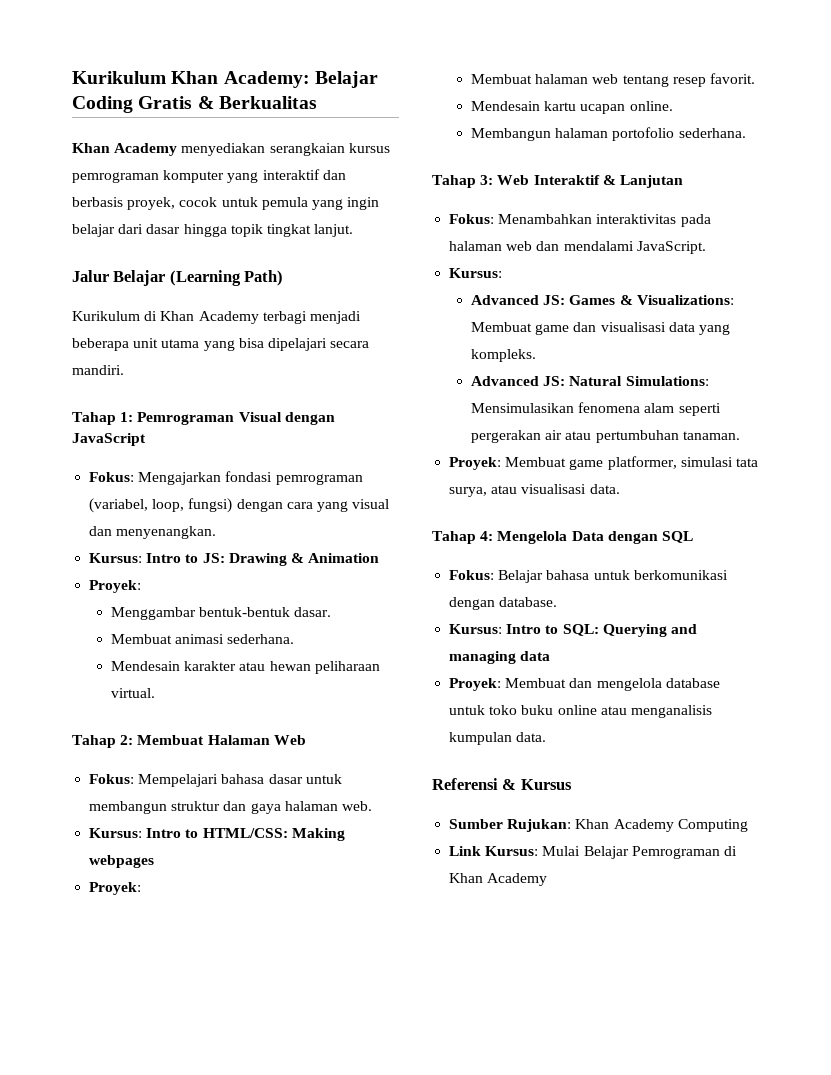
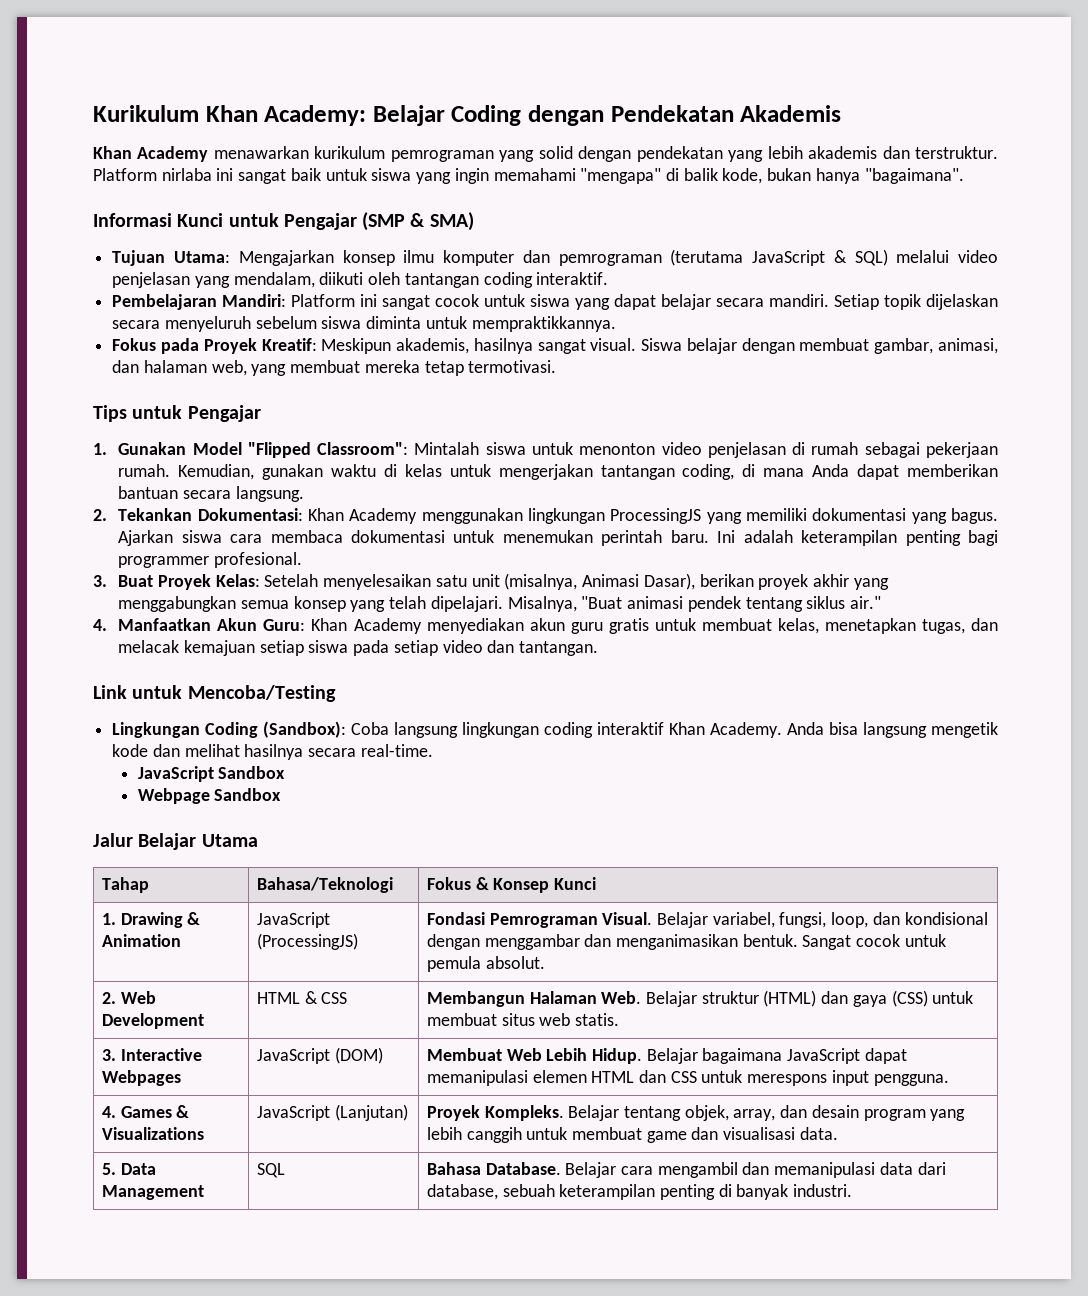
- Kurikulum Khan Academy: Belajar Coding Gratis & Berkualitas
- Khan Academy menyediakan serangkaian kursus pemrograman komputer yang interaktif dan berbasis proyek, cocok untuk pemula yang ingin belajar dari dasar hingga topik tingkat lanjut.
- Jalur Belajar (Learning Path)
- Kurikulum di Khan Academy terbagi menjadi beberapa unit utama yang bisa dipelajari secara mandiri.
- Tahap 1: Pemrograman Visual dengan JavaScript
- Fokus: Mengajarkan fondasi pemrograman (variabel, loop, fungsi) dengan cara yang visual dan menyenangkan.
- Kursus: Intro to JS: Drawing & Animation
- Proyek:
- Menggambar bentuk-bentuk dasar.
- Membuat animasi sederhana.
- Mendesain karakter atau hewan peliharaan virtual.
- Tahap 2: Membuat Halaman Web
- Fokus: Mempelajari bahasa dasar untuk membangun struktur dan gaya halaman web.
- Kursus: Intro to HTML/CSS: Making webpages
- Proyek:
- Membuat halaman web tentang resep favorit.
- Mendesain kartu ucapan online.
- Membangun halaman portofolio sederhana.
- Tahap 3: Web Interaktif & Lanjutan
- Fokus: Menambahkan interaktivitas pada halaman web dan mendalami JavaScript.
- Kursus:
- Advanced JS: Games & Visualizations: Membuat game dan visualisasi data yang kompleks.
- Advanced JS: Natural Simulations: Mensimulasikan fenomena alam seperti pergerakan air atau pertumbuhan tanaman.
- Proyek: Membuat game platformer, simulasi tata surya, atau visualisasi data.
- Tahap 4: Mengelola Data dengan SQL
- Fokus: Belajar bahasa untuk berkomunikasi dengan database.
- Kursus: Intro to SQL: Querying and managing data
- Proyek: Membuat dan mengelola database untuk toko buku online atau menganalisis kumpulan data.
- Referensi & Kursus
- Sumber Rujukan: Khan Academy Computing
- Link Kursus: Mulai Belajar Pemrograman di Khan Academy
+ Kurikulum Khan Academy: Belajar Coding dengan Pendekatan Akademis
+ Khan Academy menawarkan kurikulum pemrograman yang solid dengan pendekatan yang lebih akademis dan terstruktur. Platform nirlaba ini sangat baik untuk siswa yang ingin memahami "mengapa" di balik kode, bukan hanya "bagaimana".
+ Informasi Kunci untuk Pengajar (SMP & SMA)
+ Tujuan Utama: Mengajarkan konsep ilmu komputer dan pemrograman (terutama JavaScript & SQL) melalui video penjelasan yang mendalam, diikuti oleh tantangan coding interaktif.
+ Pembelajaran Mandiri: Platform ini sangat cocok untuk siswa yang dapat belajar secara mandiri. Setiap topik dijelaskan secara menyeluruh sebelum siswa diminta untuk mempraktikkannya.
+ Fokus pada Proyek Kreatif: Meskipun akademis, hasilnya sangat visual. Siswa belajar dengan membuat gambar, animasi, dan halaman web, yang membuat mereka tetap termotivasi.
+ Tips untuk Pengajar
+ 1. Gunakan Model "Flipped Classroom": Mintalah siswa untuk menonton video penjelasan di rumah sebagai pekerjaan rumah. Kemudian, gunakan waktu di kelas untuk mengerjakan tantangan coding, di mana Anda dapat memberikan bantuan secara langsung.
+ 2. Tekankan Dokumentasi: Khan Academy menggunakan lingkungan ProcessingJS yang memiliki dokumentasi yang bagus. Ajarkan siswa cara membaca dokumentasi untuk menemukan perintah baru. Ini adalah keterampilan penting bagi programmer profesional.
+ 3. Buat Proyek Kelas: Setelah menyelesaikan satu unit (misalnya, Animasi Dasar), berikan proyek akhir yang menggabungkan semua konsep yang telah dipelajari. Misalnya, "Buat animasi pendek tentang siklus air."
+ 4. Manfaatkan Akun Guru: Khan Academy menyediakan akun guru gratis untuk membuat kelas, menetapkan tugas, dan melacak kemajuan setiap siswa pada setiap video dan tantangan.
+ Link untuk Mencoba/Testing
+ Lingkungan Coding (Sandbox): Coba langsung lingkungan coding interaktif Khan Academy. Anda bisa langsung mengetik kode dan melihat hasilnya secara real-time.
+ JavaScript Sandbox
+ Webpage Sandbox
+ Jalur Belajar Utama
+ Tahap | Bahasa/Teknologi | Fokus & Konsep Kunci
+ 1. Drawing & Animation | JavaScript (ProcessingJS) | Fondasi Pemrograman Visual. Belajar variabel, fungsi, loop, dan kondisional dengan menggambar dan menganimasikan bentuk. Sangat cocok untuk pemula absolut.
+ 2. Web Development | HTML & CSS | Membangun Halaman Web. Belajar struktur (HTML) dan gaya (CSS) untuk membuat situs web statis.
+ 3. Interactive Webpages | JavaScript (DOM) | Membuat Web Lebih Hidup. Belajar bagaimana JavaScript dapat memanipulasi elemen HTML dan CSS untuk merespons input pengguna.
+ 4. Games & Visualizations | JavaScript (Lanjutan) | Proyek Kompleks. Belajar tentang objek, array, dan desain program yang lebih canggih untuk membuat game dan visualisasi data.
+ 5. Data Management | SQL | Bahasa Database. Belajar cara mengambil dan memanipulasi data dari database, sebuah keterampilan penting di banyak industri.

